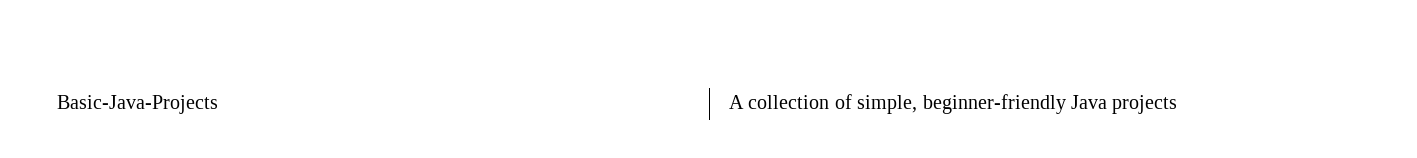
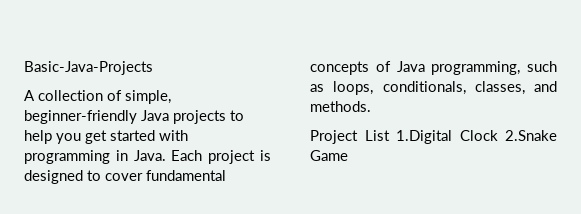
- A collection of simple, beginner-friendly Java projects
+ A collection of simple, beginner-friendly Java projects to help you get started with programming in Java. Each project is designed to cover fundamental concepts of Java programming, such as loops, conditionals, classes, and methods.
+ Project List 1.Digital Clock 2.Snake Game

